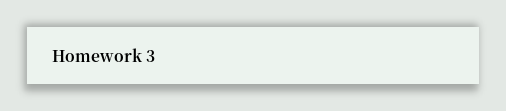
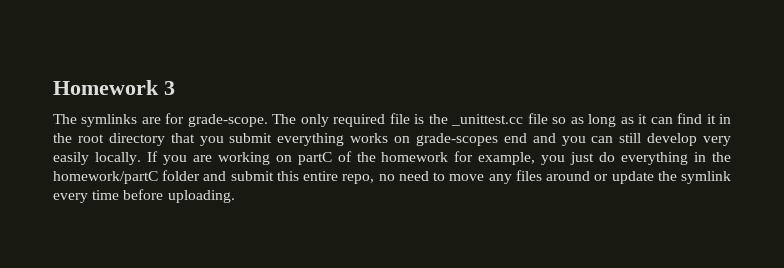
+ The symlinks are for grade-scope. The only required file is the _unittest.cc file so as long as it can find it in the root directory that you submit everything works on grade-scopes end and you can still develop very easily locally. If you are working on partC of the homework for example, you just do everything in the homework/partC folder and submit this entire repo, no need to move any files around or update the symlink every time before uploading.

